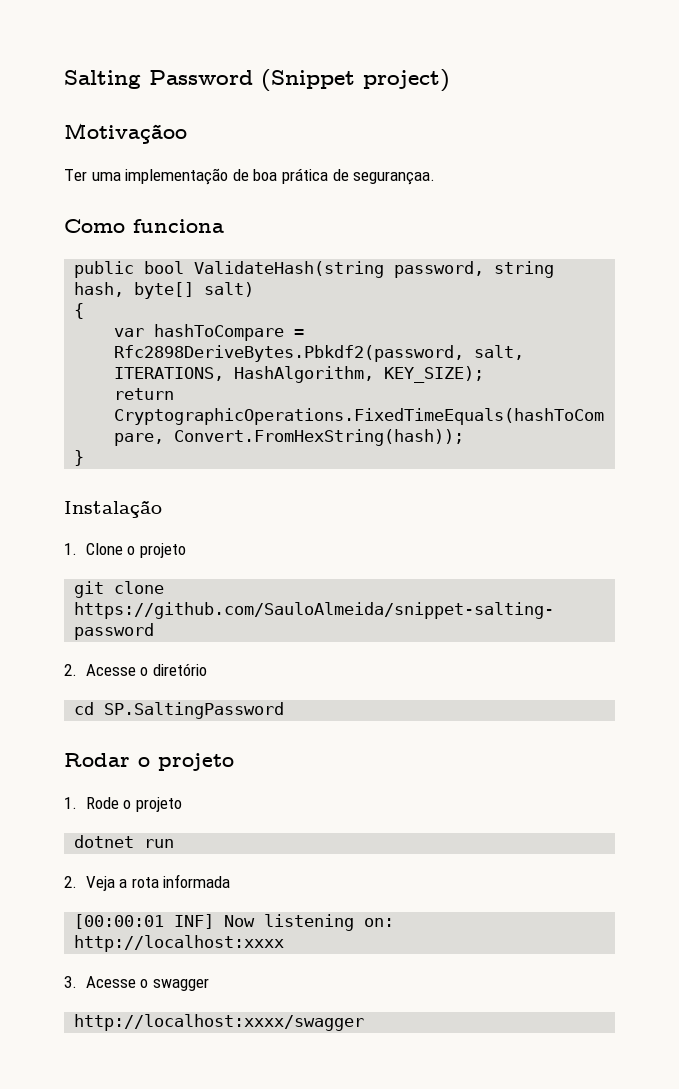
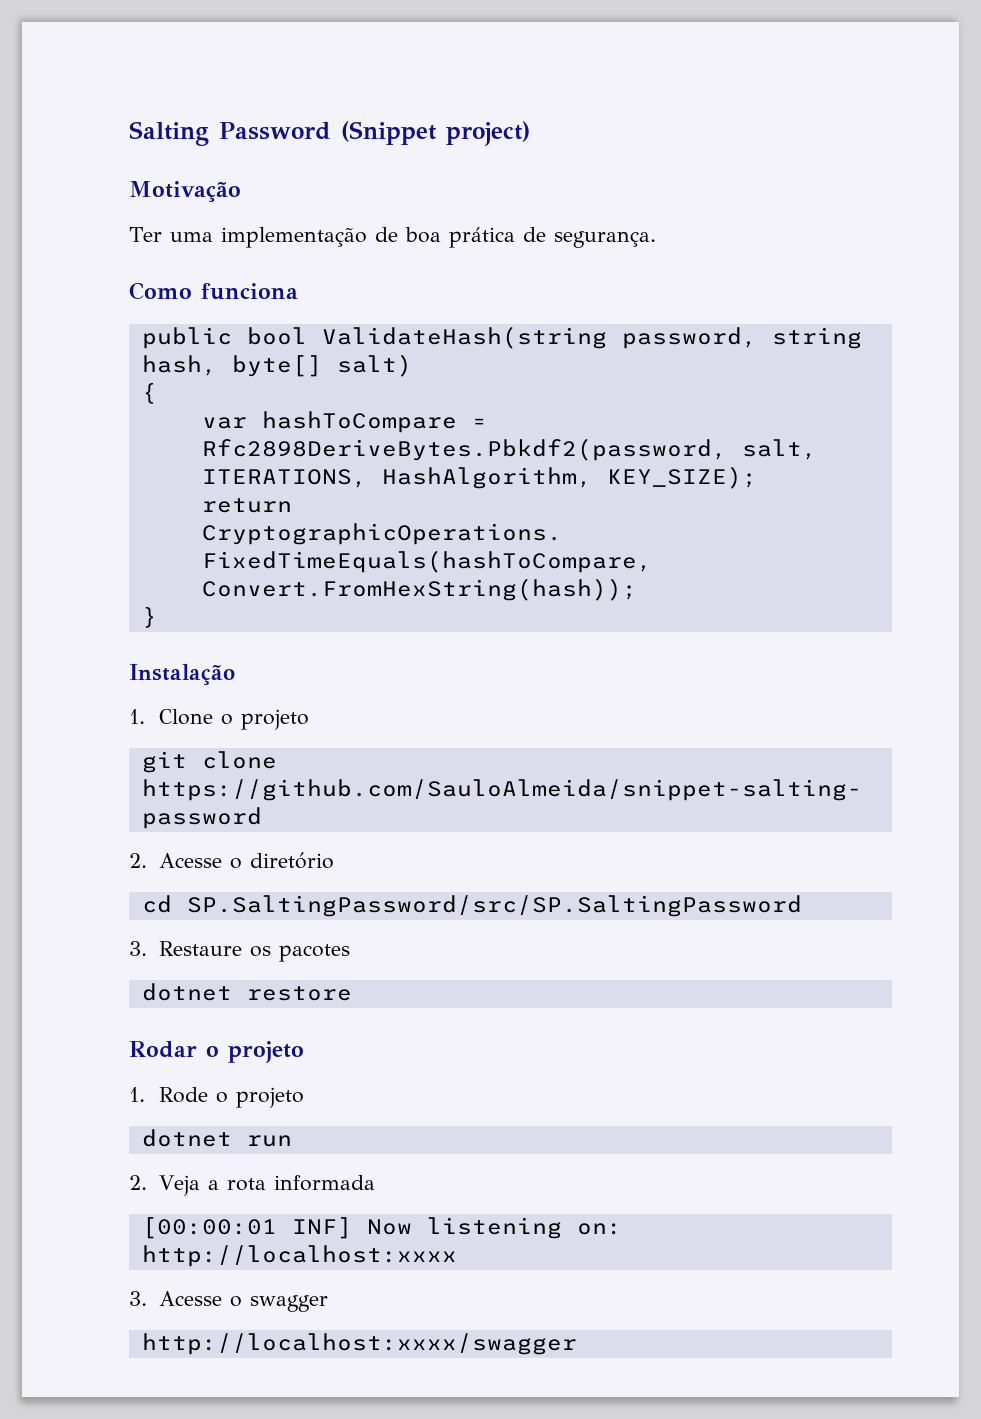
- Motivaçãoo
+ Motivação
- Ter uma implementação de boa prática de segurançaa.
+ Ter uma implementação de boa prática de segurança.
- cd SP.SaltingPassword
+ cd SP.SaltingPassword/src/SP.SaltingPassword
+ 3. Restaure os pacotes
+ dotnet restore

